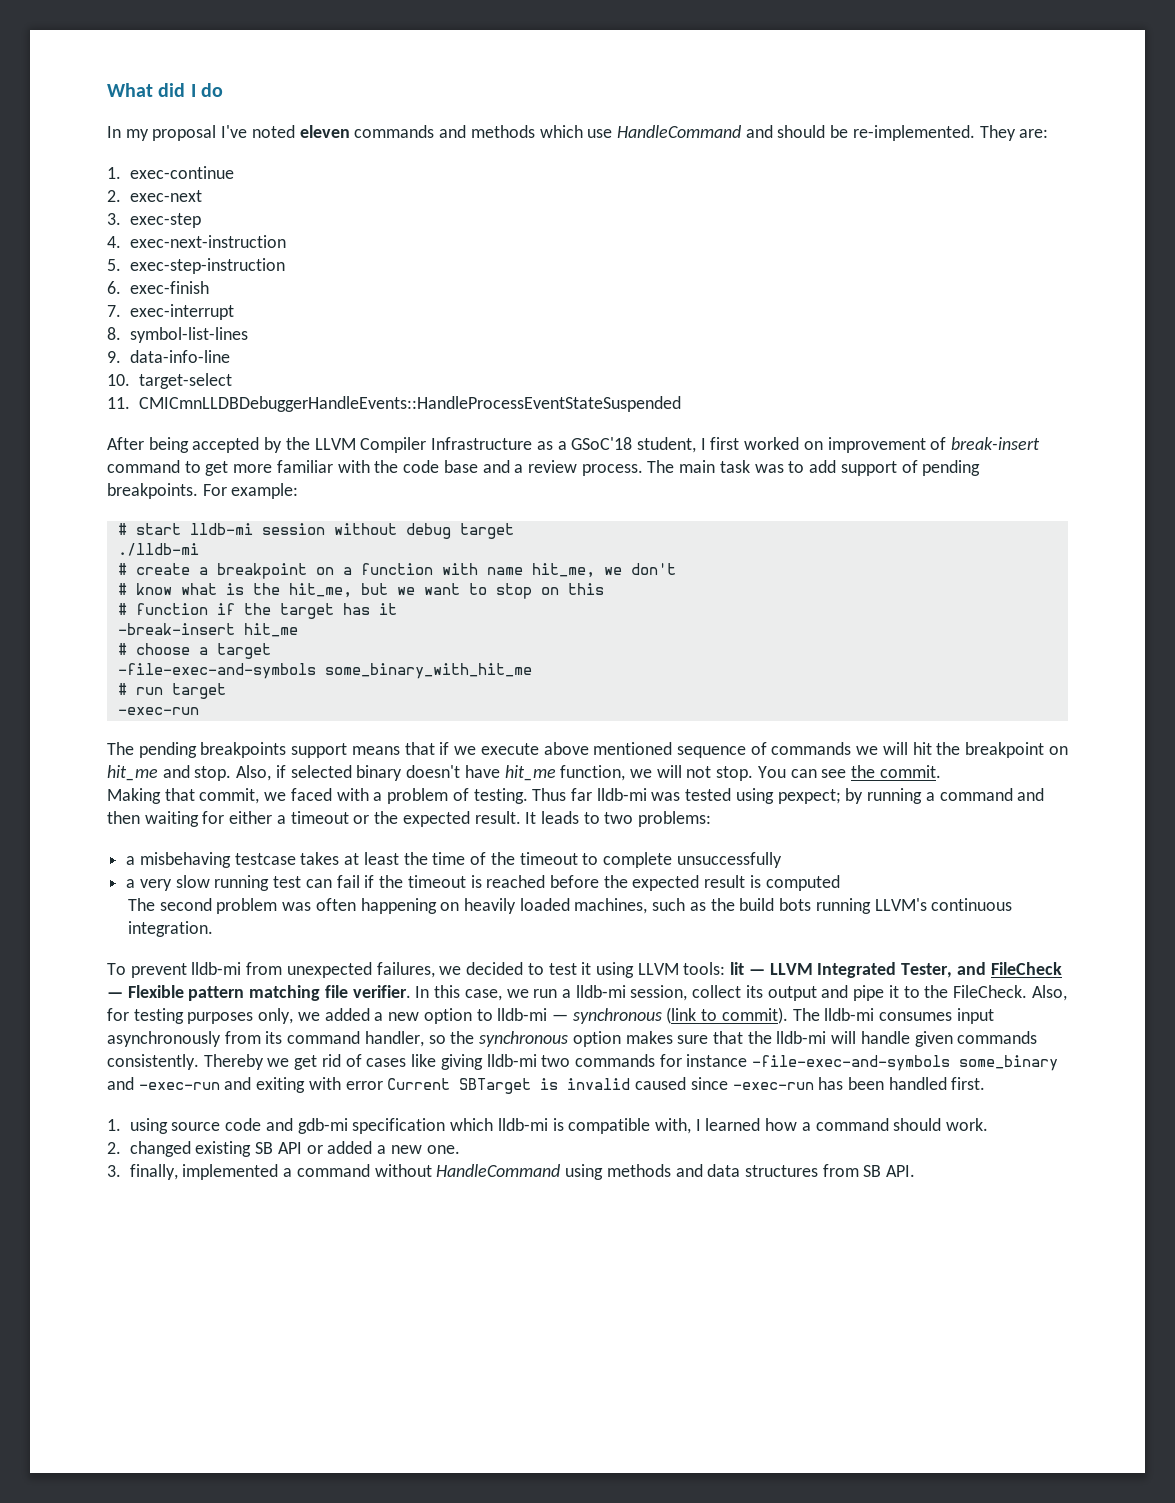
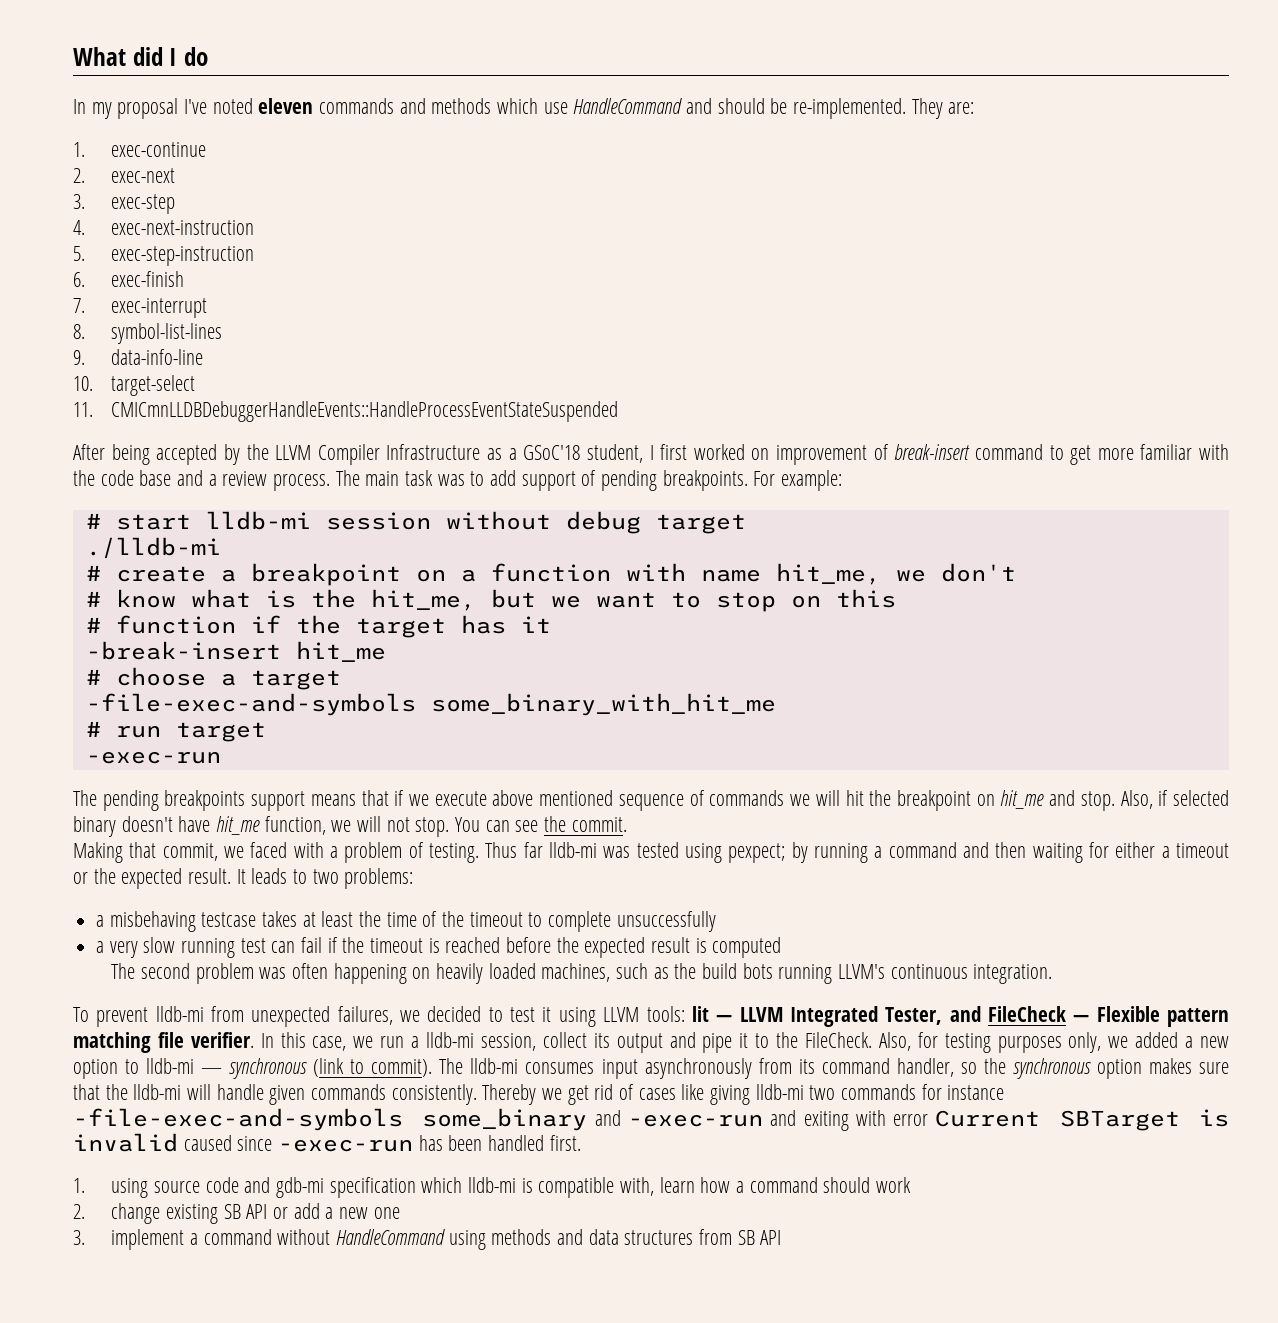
- 1. using source code and gdb-mi specification which lldb-mi is compatible with, I learned how a command should work.
- 2. changed existing SB API or added a new one.
- 3. finally, implemented a command without HandleCommand using methods and data structures from SB API.
+ 1. using source code and gdb-mi specification which lldb-mi is compatible with, learn how a command should work
+ 2. change existing SB API or add a new one
+ 3. implement a command without HandleCommand using methods and data structures from SB API

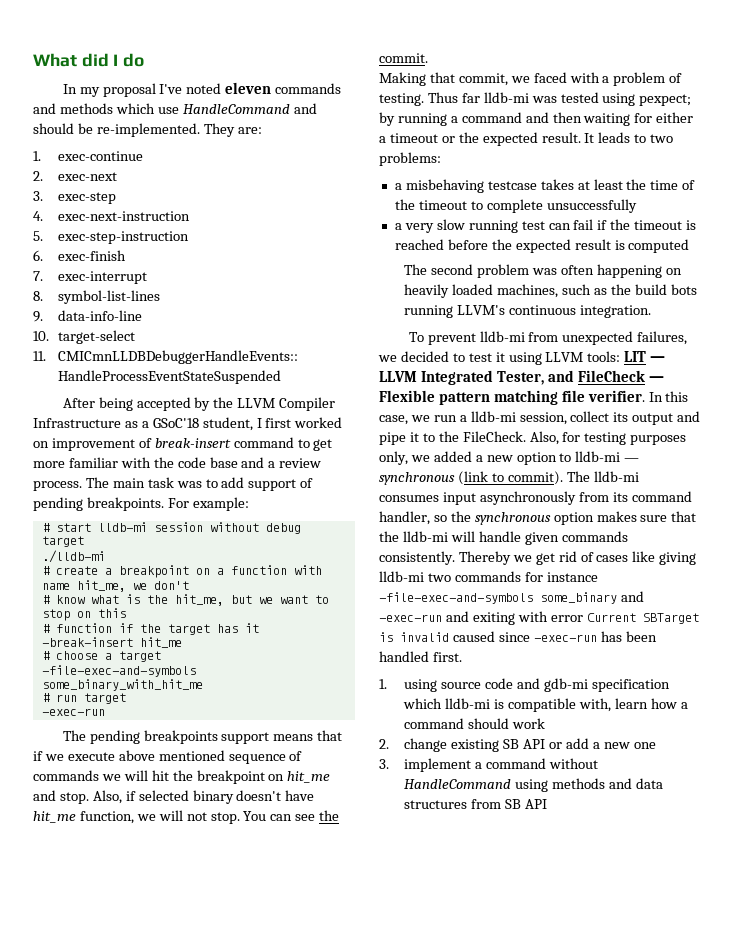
- To prevent lldb-mi from unexpected failures, we decided to test it using LLVM tools: lit — LLVM Integrated Tester, and FileCheck — Flexible pattern matching file verifier.
+ To prevent lldb-mi from unexpected failures, we decided to test it using LLVM tools: LIT — LLVM Integrated Tester, and FileCheck — Flexible pattern matching file verifier.

